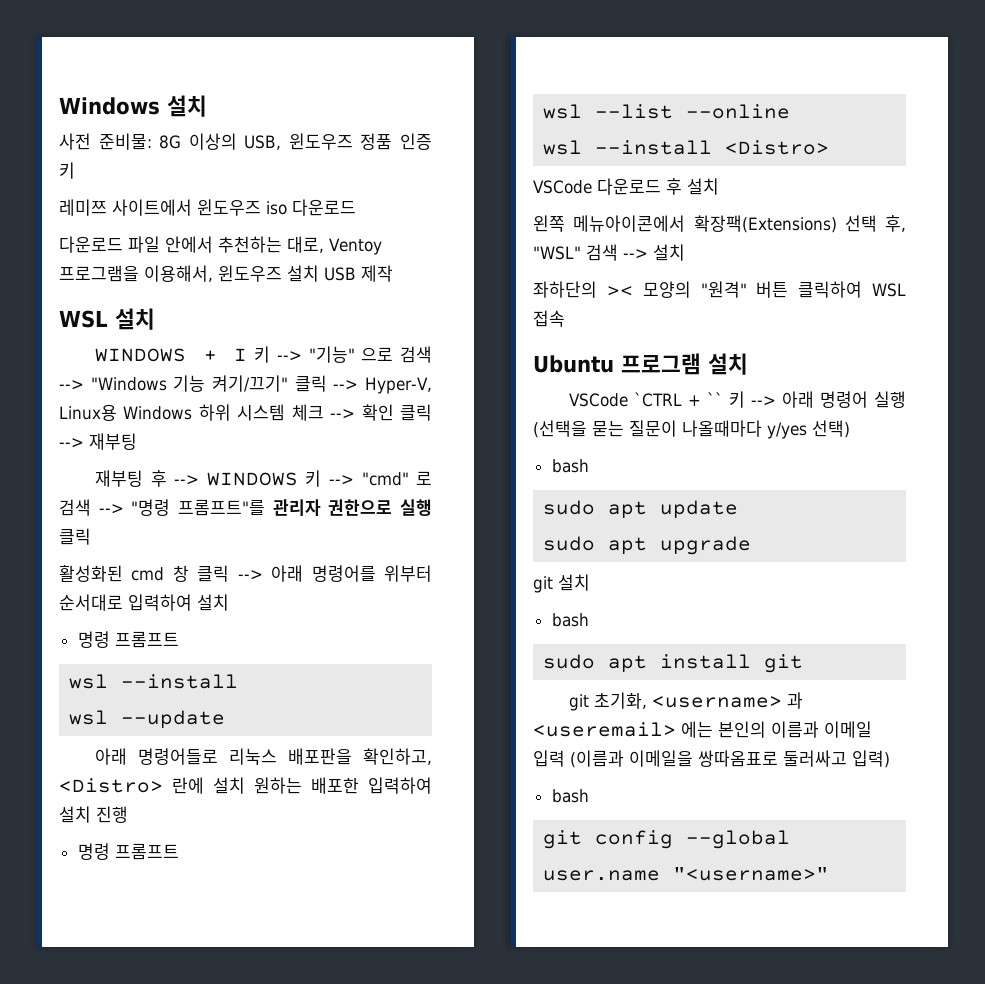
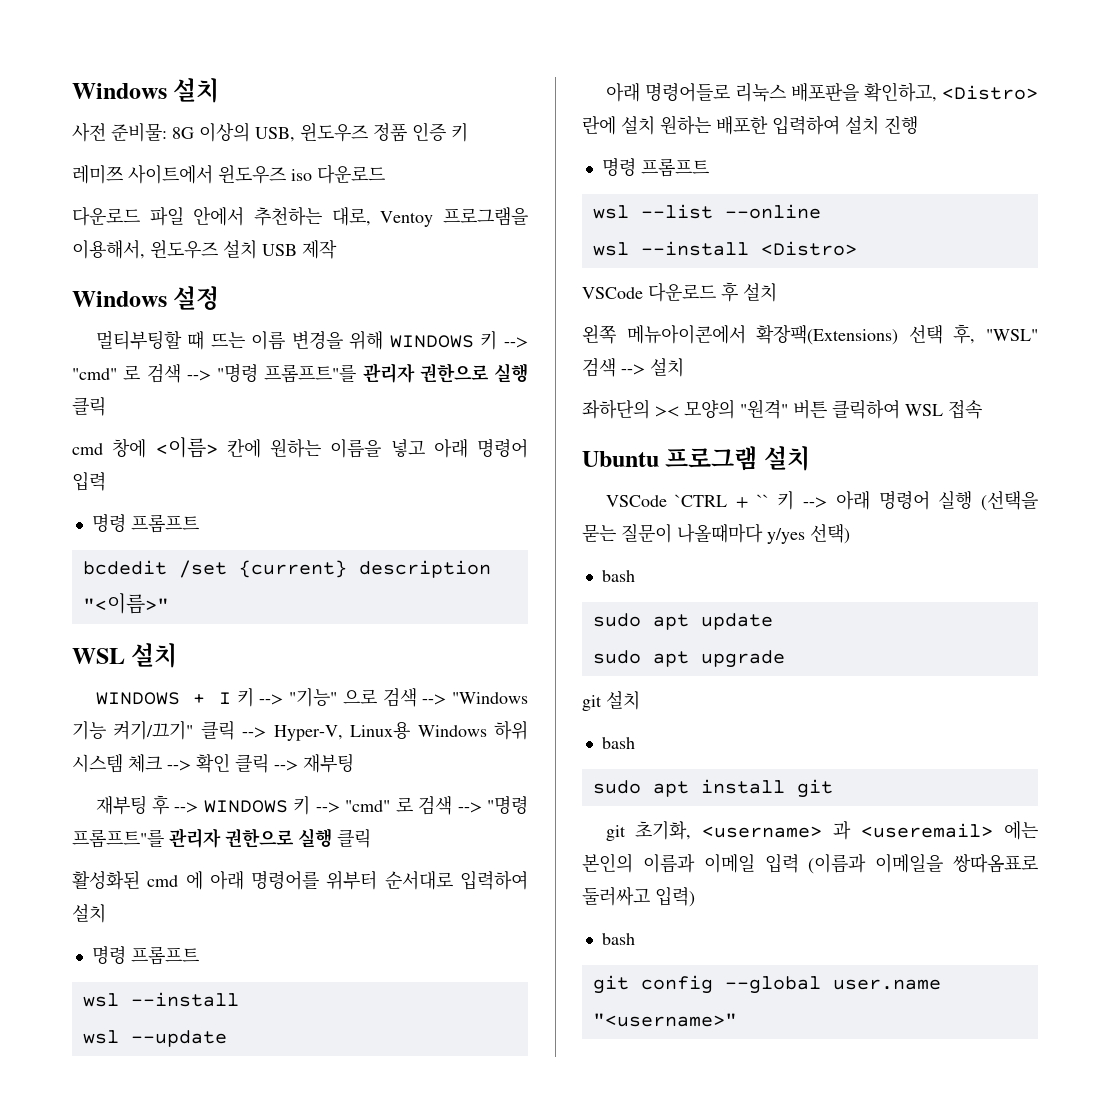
+ Windows 설정
+ 멀티부팅할 때 뜨는 이름 변경을 위해 WINDOWS 키 --> "cmd" 로 검색 --> "명령 프롬프트"를 관리자 권한으로 실행 클릭
+ cmd 창에 <이름> 칸에 원하는 이름을 넣고 아래 명령어 입력
+ 명령 프롬프트
+ bcdedit /set {current} description "<이름>"
- 활성화된 cmd 창 클릭 --> 아래 명령어를 위부터 순서대로 입력하여 설치
+ 활성화된 cmd 에 아래 명령어를 위부터 순서대로 입력하여 설치

